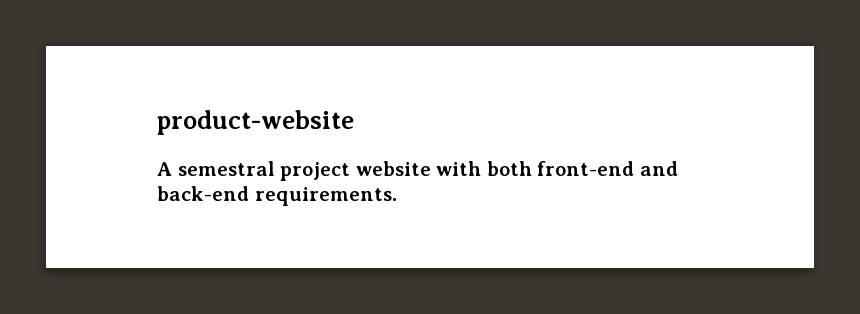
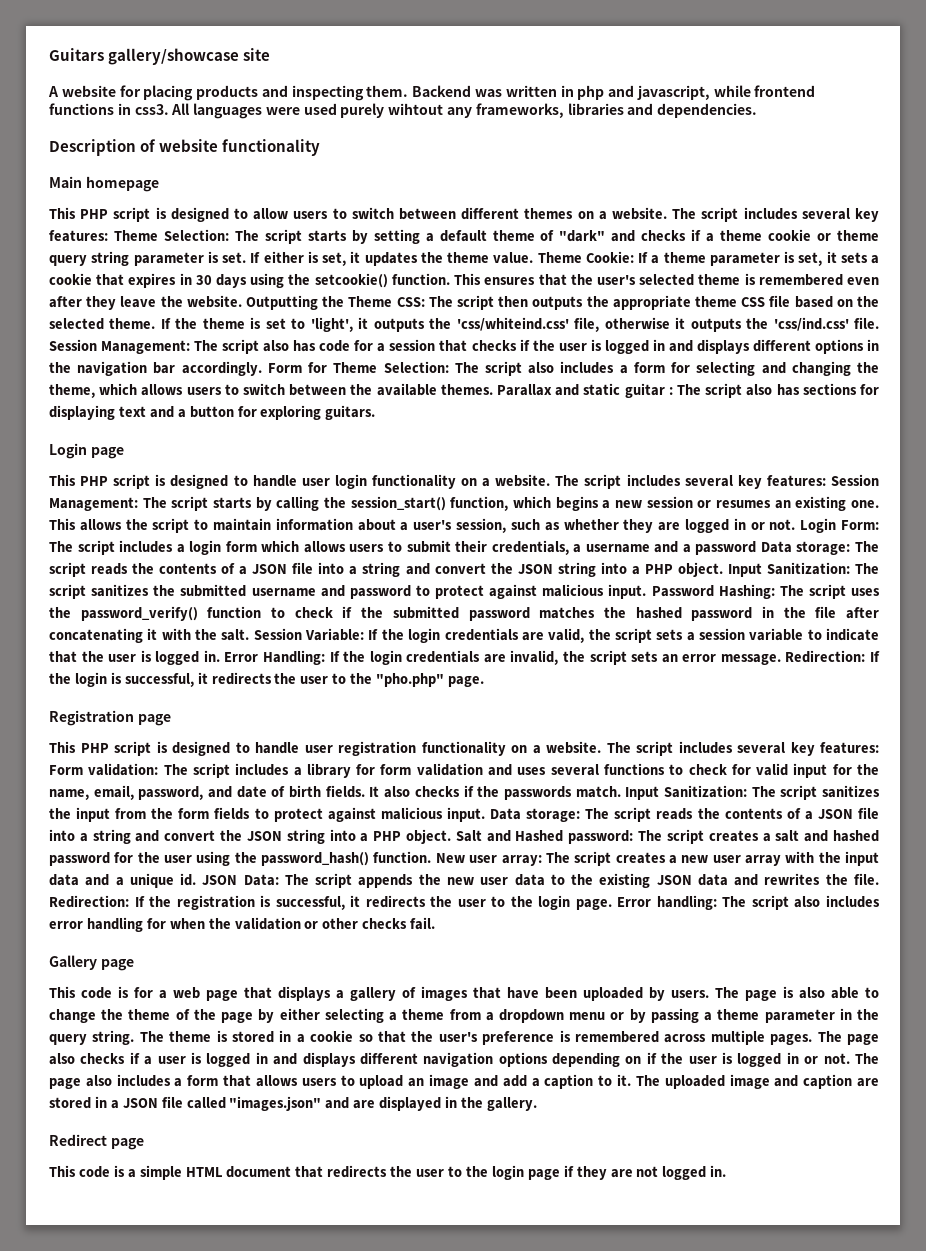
- product-website
- A semestral project website with both front-end and back-end requirements.
+ Guitars gallery/showcase site
+ A website for placing products and inspecting them. Backend was written in php and javascript, while frontend functions in css3. All languages were used purely wihtout any frameworks, libraries and dependencies.
+ Description of website functionality
+ Main homepage
+ This PHP script is designed to allow users to switch between different themes on a website. The script includes several key features: Theme Selection: The script starts by setting a default theme of "dark" and checks if a theme cookie or theme query string parameter is set. If either is set, it updates the theme value. Theme Cookie: If a theme parameter is set, it sets a cookie that expires in 30 days using the setcookie() function. This ensures that the user's selected theme is remembered even after they leave the website. Outputting the Theme CSS: The script then outputs the appropriate theme CSS file based on the selected theme. If the theme is set to 'light', it outputs the 'css/whiteind.css' file, otherwise it outputs the 'css/ind.css' file. Session Management: The script also has code for a session that checks if the user is logged in and displays different options in the navigation bar accordingly. Form for Theme Selection: The script also includes a form for selecting and changing the theme, which allows users to switch between the available themes. Parallax and static guitar : The script also has sections for displaying text and a button for exploring guitars.
+ Login page
+ This PHP script is designed to handle user login functionality on a website. The script includes several key features: Session Management: The script starts by calling the session_start() function, which begins a new session or resumes an existing one. This allows the script to maintain information about a user's session, such as whether they are logged in or not. Login Form: The script includes a login form which allows users to submit their credentials, a username and a password Data storage: The script reads the contents of a JSON file into a string and convert the JSON string into a PHP object. Input Sanitization: The script sanitizes the submitted username and password to protect against malicious input. Password Hashing: The script uses the password_verify() function to check if the submitted password matches the hashed password in the file after concatenating it with the salt. Session Variable: If the login credentials are valid, the script sets a session variable to indicate that the user is logged in. Error Handling: If the login credentials are invalid, the script sets an error message. Redirection: If the login is successful, it redirects the user to the "pho.php" page.
+ Registration page
+ This PHP script is designed to handle user registration functionality on a website. The script includes several key features: Form validation: The script includes a library for form validation and uses several functions to check for valid input for the name, email, password, and date of birth fields. It also checks if the passwords match. Input Sanitization: The script sanitizes the input from the form fields to protect against malicious input. Data storage: The script reads the contents of a JSON file into a string and convert the JSON string into a PHP object. Salt and Hashed password: The script creates a salt and hashed password for the user using the password_hash() function. New user array: The script creates a new user array with the input data and a unique id. JSON Data: The script appends the new user data to the existing JSON data and rewrites the file. Redirection: If the registration is successful, it redirects the user to the login page. Error handling: The script also includes error handling for when the validation or other checks fail.
+ Gallery page
+ This code is for a web page that displays a gallery of images that have been uploaded by users. The page is also able to change the theme of the page by either selecting a theme from a dropdown menu or by passing a theme parameter in the query string. The theme is stored in a cookie so that the user's preference is remembered across multiple pages. The page also checks if a user is logged in and displays different navigation options depending on if the user is logged in or not. The page also includes a form that allows users to upload an image and add a caption to it. The uploaded image and caption are stored in a JSON file called "images.json" and are displayed in the gallery.
+ Redirect page
+ This code is a simple HTML document that redirects the user to the login page if they are not logged in.

